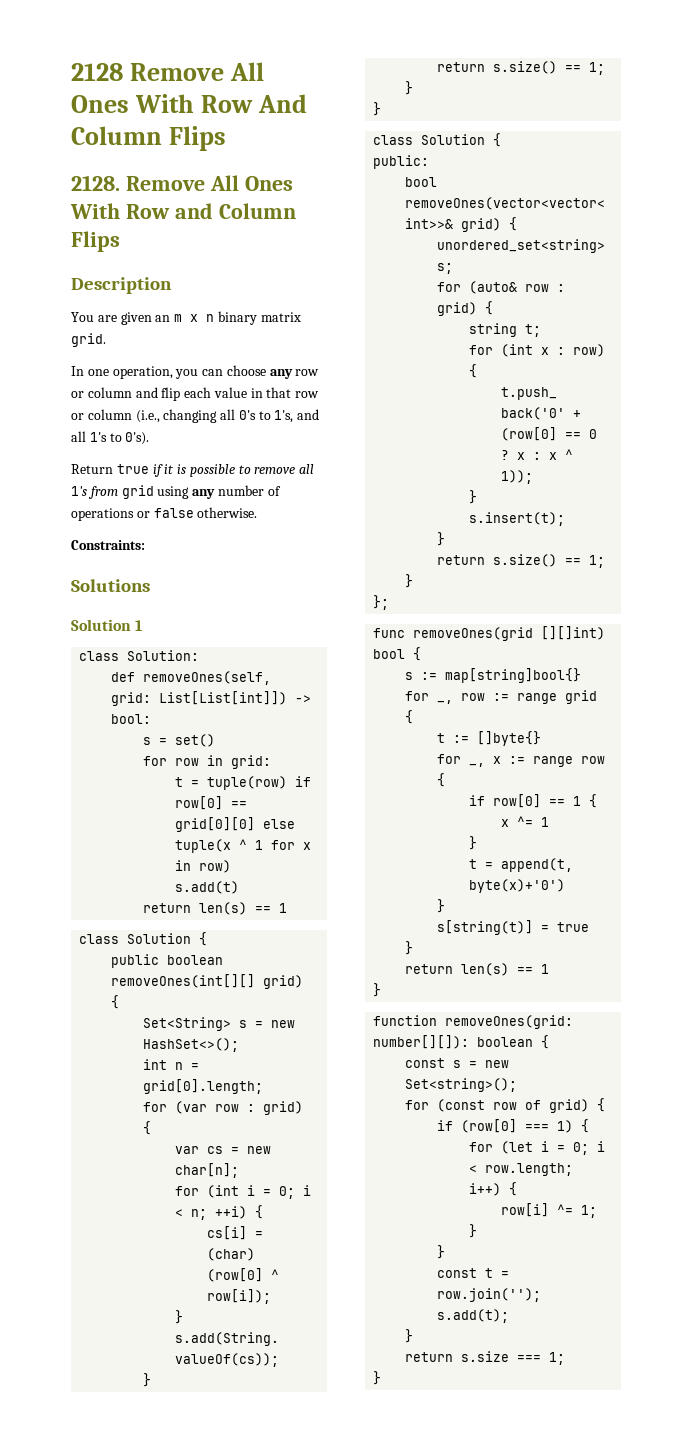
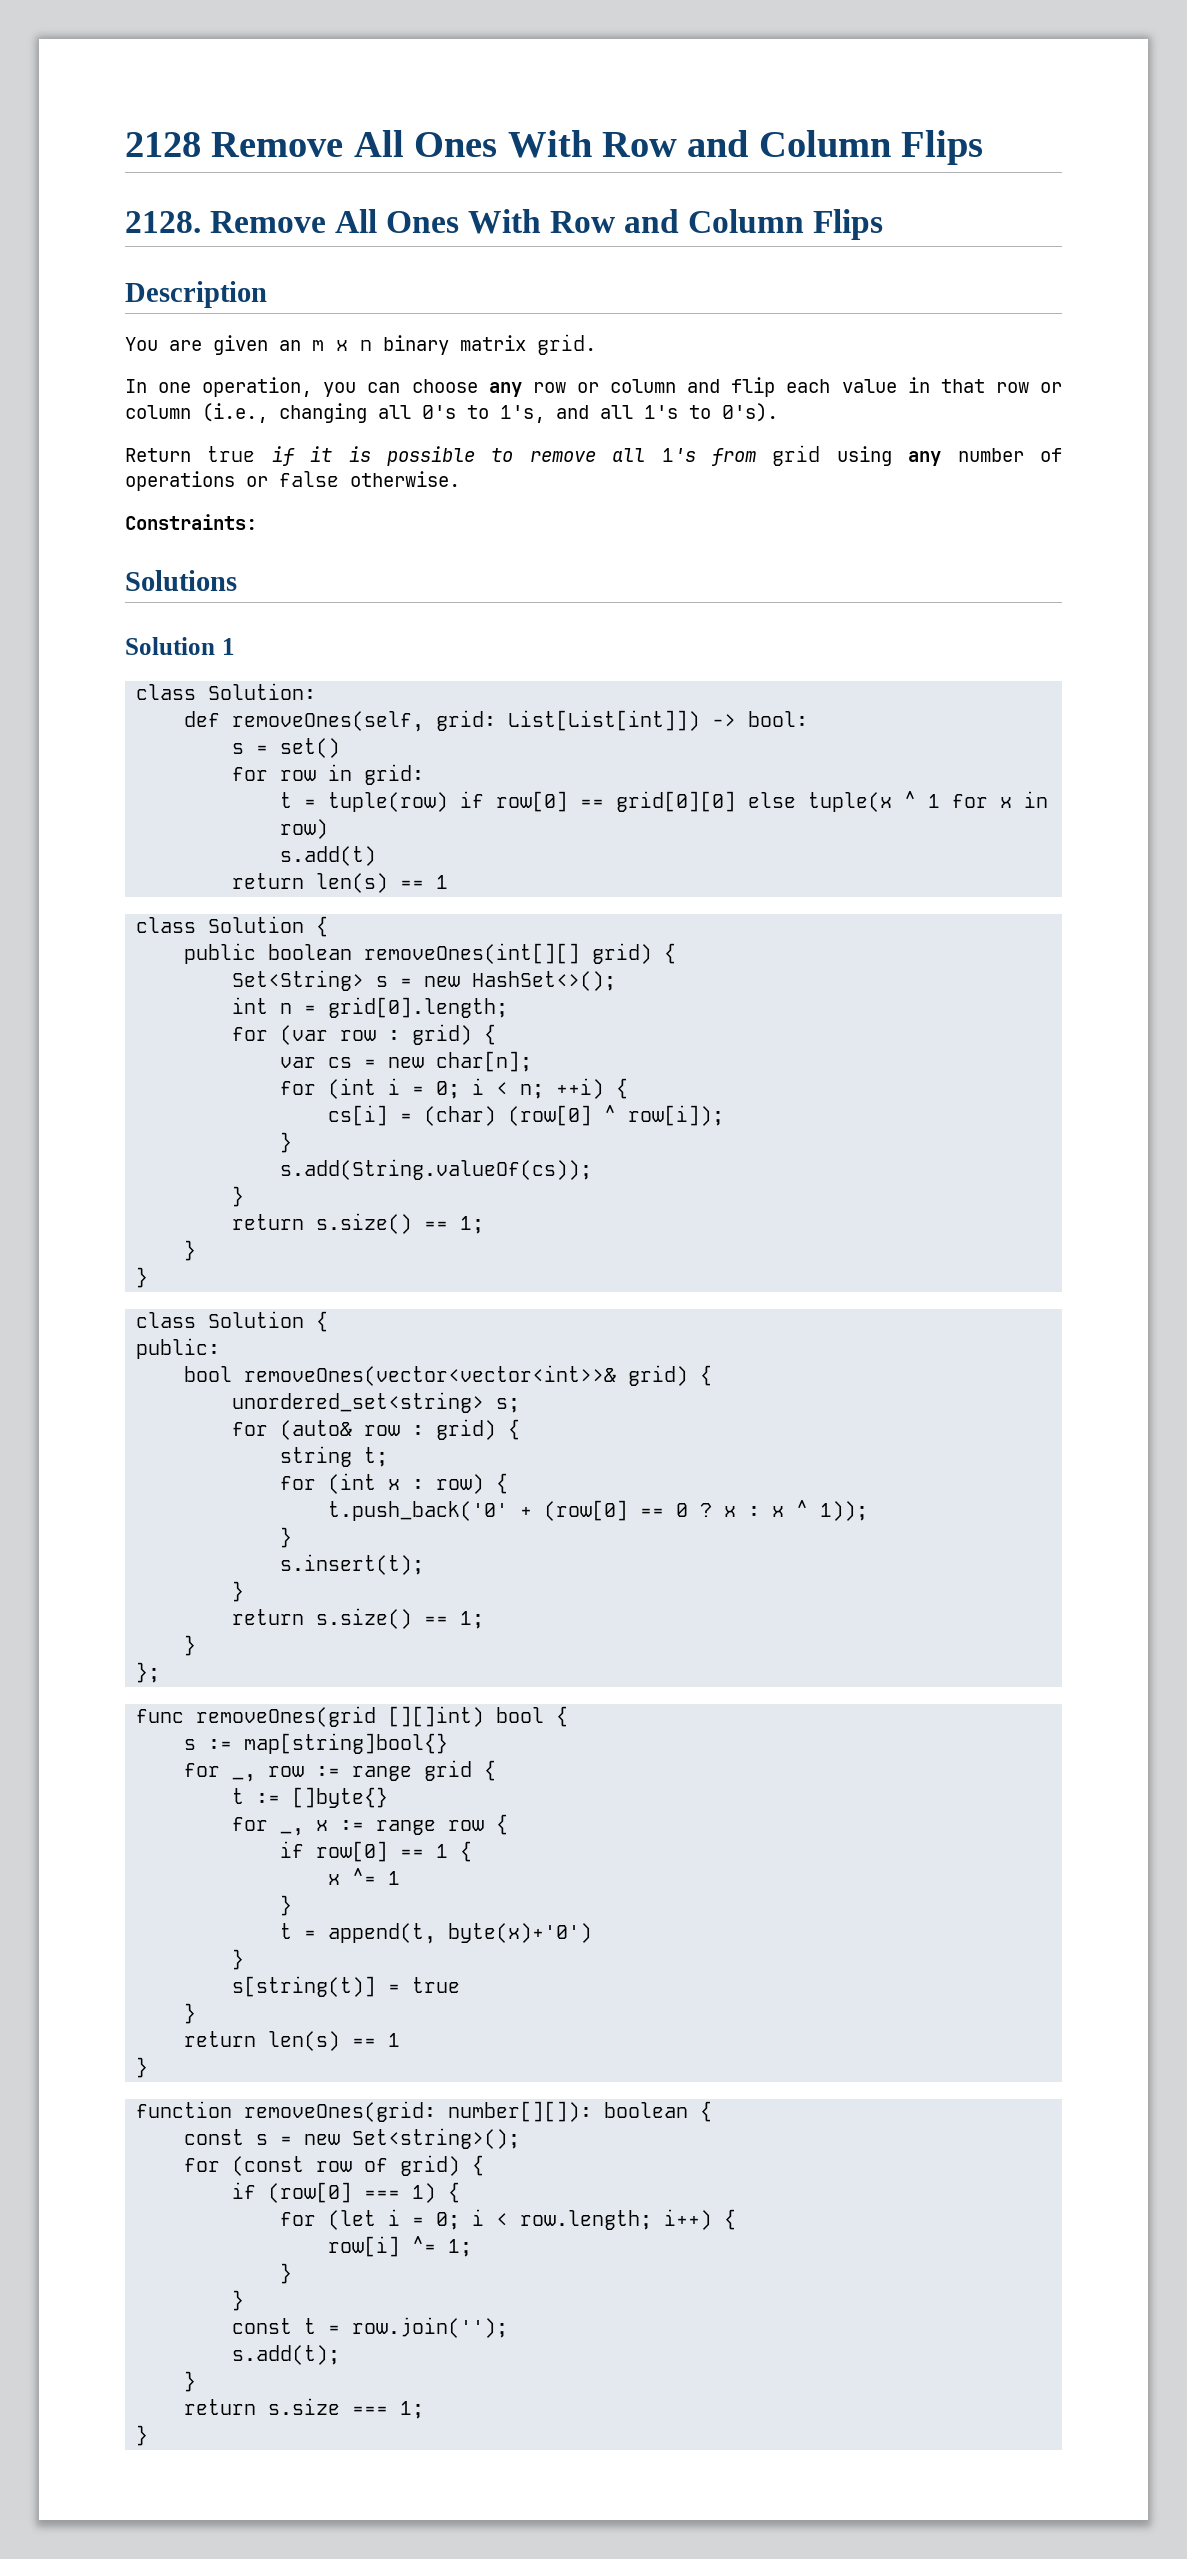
- 2128 Remove All Ones With Row And Column Flips
+ 2128 Remove All Ones With Row and Column Flips

